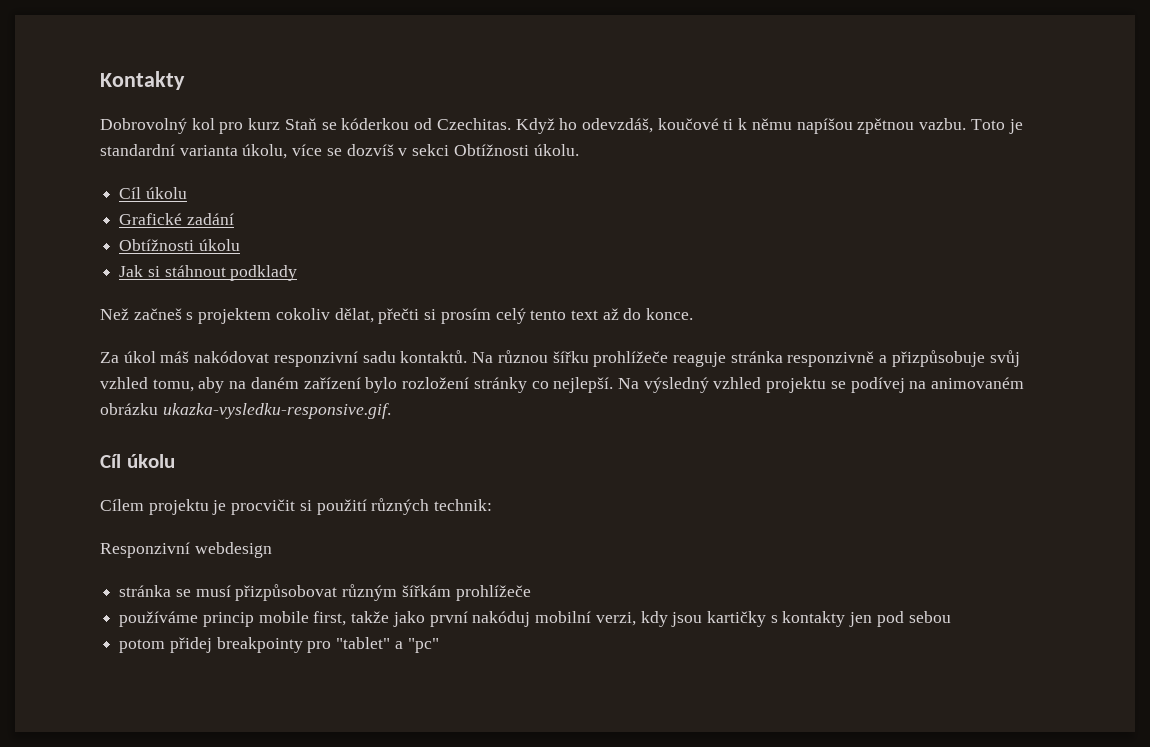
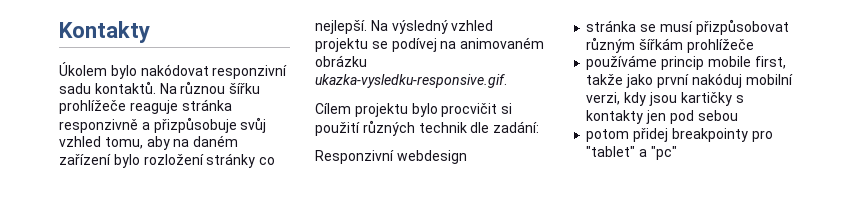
- Dobrovolný kol pro kurz Staň se kóderkou od Czechitas. Když ho odevzdáš, koučové ti k němu napíšou zpětnou vazbu. Toto je standardní varianta úkolu, více se dozvíš v sekci Obtížnosti úkolu.
- Cíl úkolu
- Grafické zadání
- Obtížnosti úkolu
- Jak si stáhnout podklady
- Než začneš s projektem cokoliv dělat, přečti si prosím celý tento text až do konce.
- Za úkol máš nakódovat responzivní sadu kontaktů.
+ Úkolem bylo nakódovat responzivní sadu kontaktů.
  Na výsledný vzhled projektu se podívej na animovaném obrázku ukazka-vysledku-responsive.gif.
- Cíl úkolu
- Cílem projektu je procvičit si použití různých technik:
+ Cílem projektu bylo procvičit si použití různých technik dle zadání:

